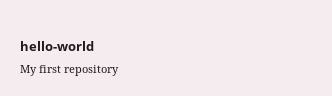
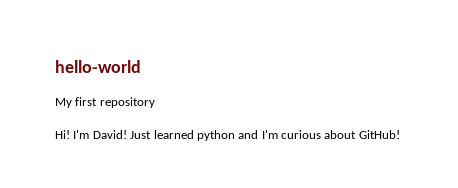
+ Hi! I'm David! Just learned python and I'm curious about GitHub!

